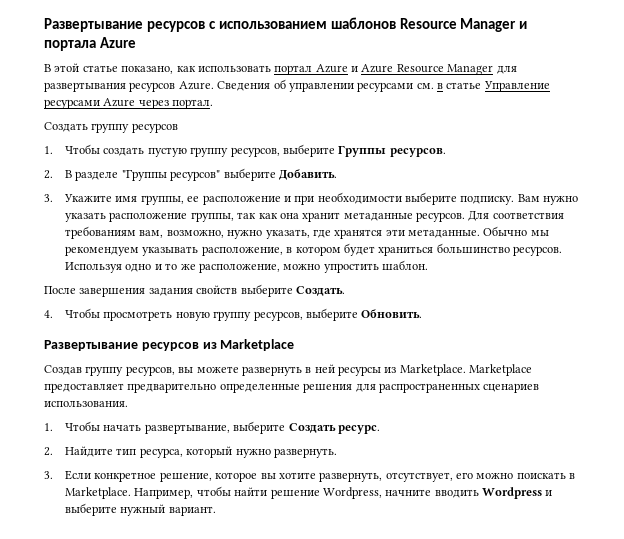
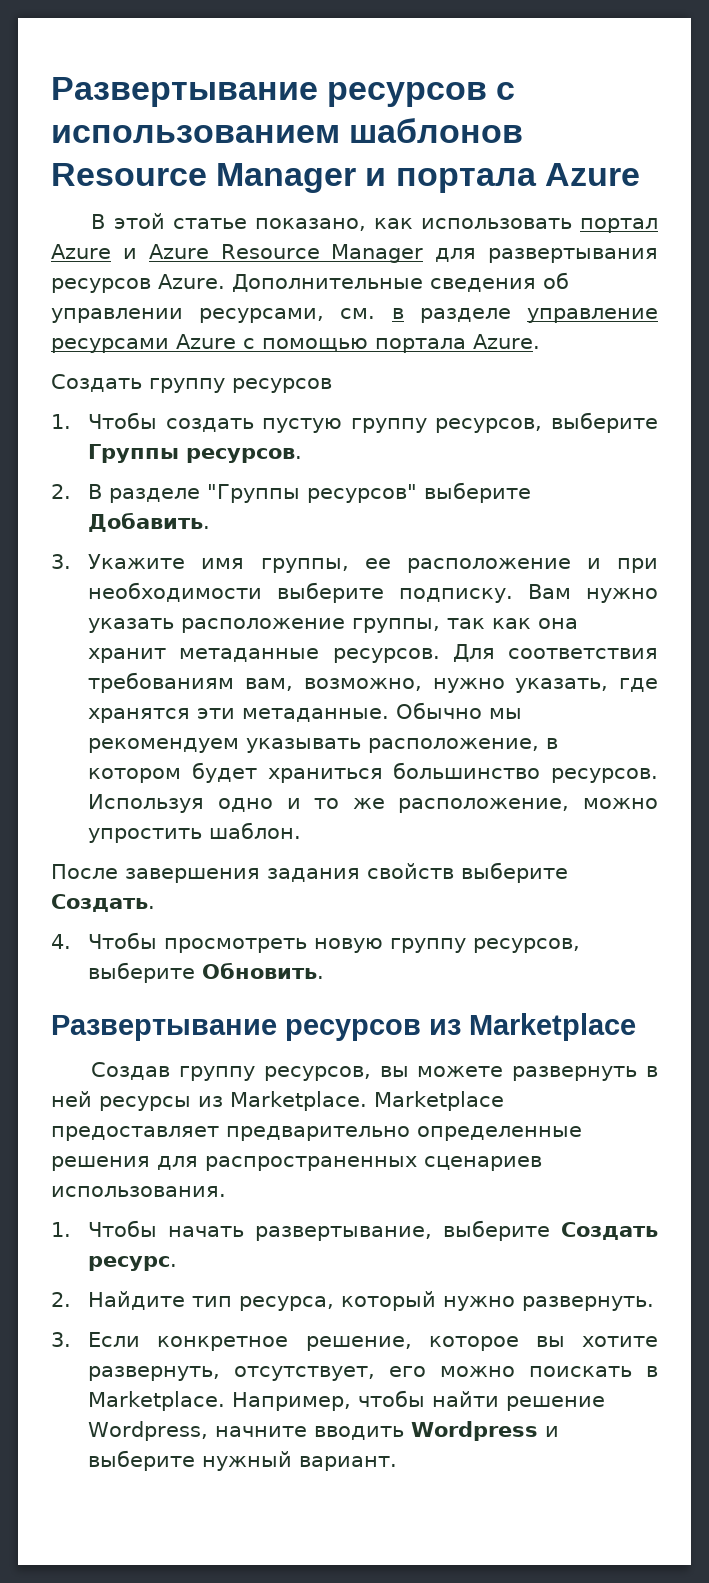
- Сведения об управлении ресурсами см. в статье Управление ресурсами Azure через портал.
+ Дополнительные сведения об управлении ресурсами, см. в разделе управление ресурсами Azure с помощью портала Azure.

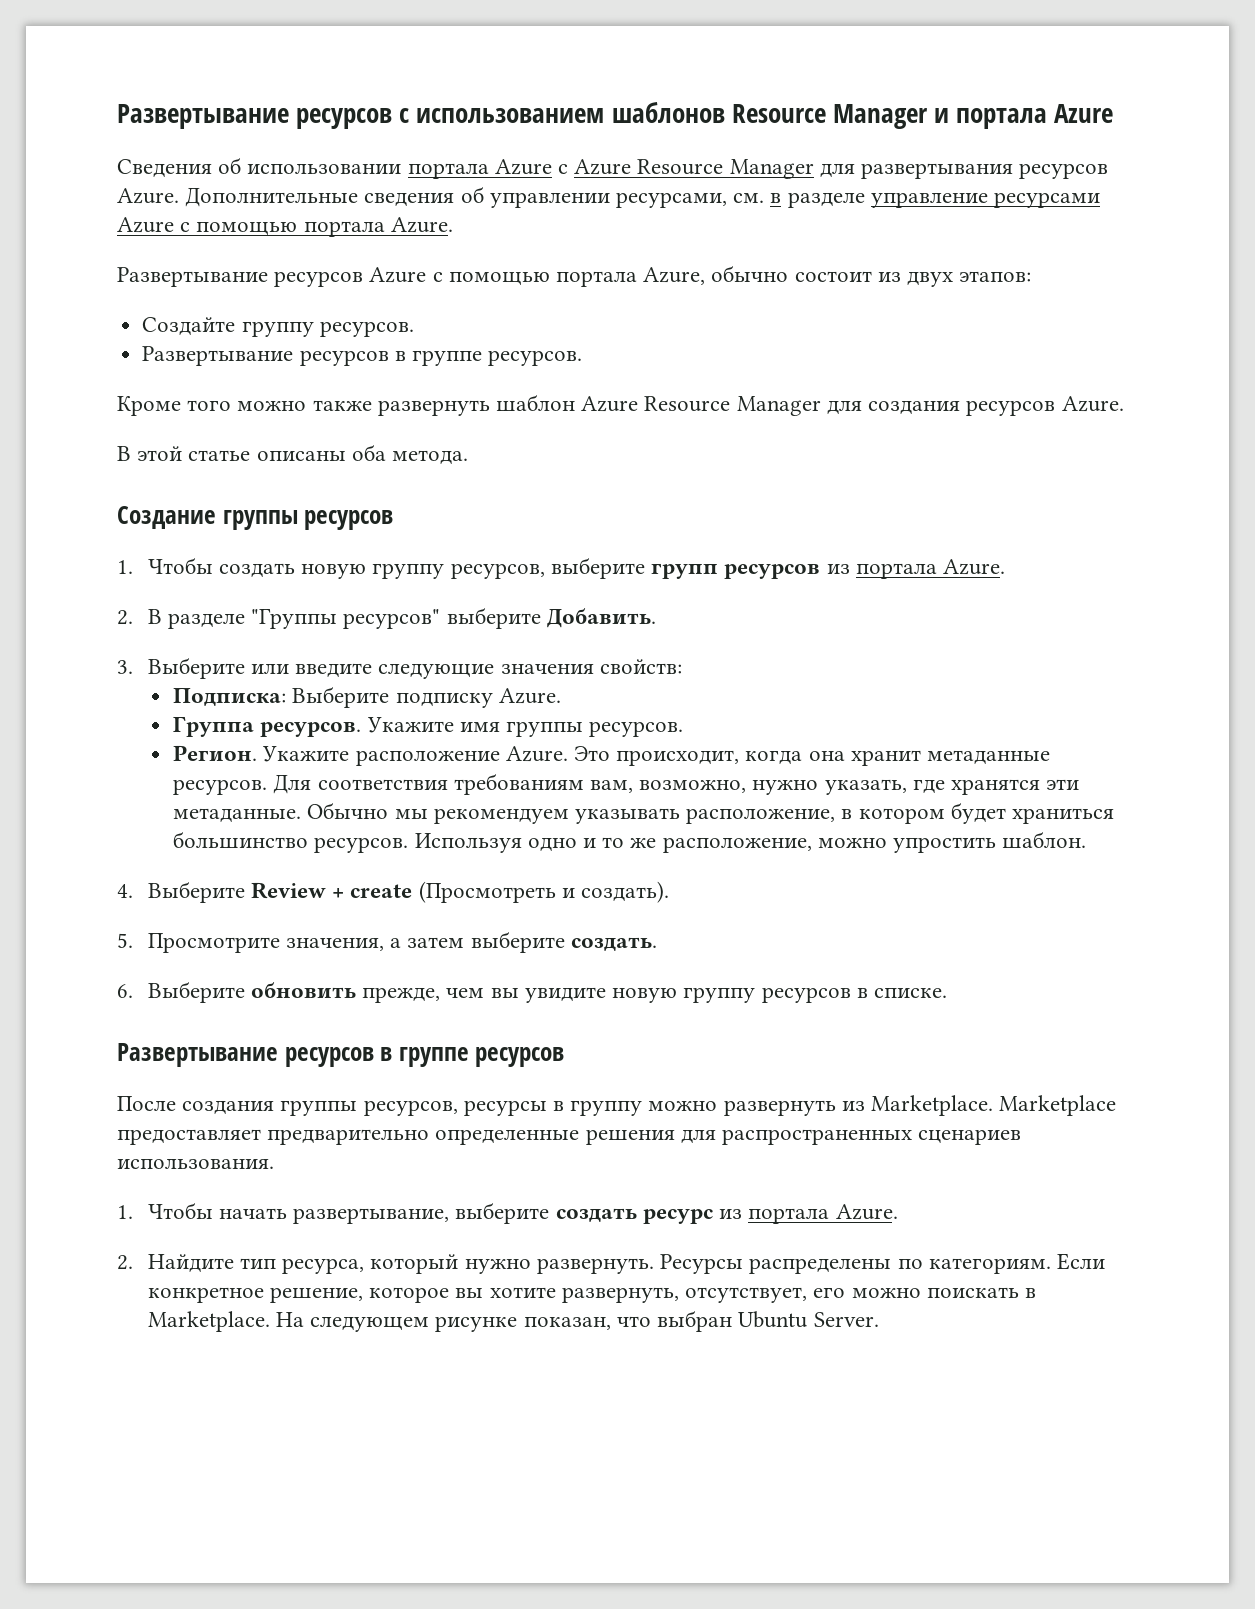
- В этой статье показано, как использовать портал Azure и Azure Resource Manager для развертывания ресурсов Azure.
+ Сведения об использовании портала Azure с Azure Resource Manager для развертывания ресурсов Azure.
- Создать группу ресурсов
+ Развертывание ресурсов Azure с помощью портала Azure, обычно состоит из двух этапов:
+ Создайте группу ресурсов.
+ Развертывание ресурсов в группе ресурсов.
+ Кроме того можно также развернуть шаблон Azure Resource Manager для создания ресурсов Azure.
+ В этой статье описаны оба метода.
+ Создание группы ресурсов
- 1. Чтобы создать пустую группу ресурсов, выберите Группы ресурсов.
+ 1. Чтобы создать новую группу ресурсов, выберите групп ресурсов из портала Azure.
- 3. Укажите имя группы, ее расположение и при необходимости выберите подписку. Вам нужно указать расположение группы, так как она хранит метаданные ресурсов.
+ 3. Выберите или введите следующие значения свойств:
+ Подписка: Выберите подписку Azure.
+ Группа ресурсов. Укажите имя группы ресурсов.
+ Регион. Укажите расположение Azure. Это происходит, когда она хранит метаданные ресурсов.
- После завершения задания свойств выберите Создать.
- 4. Чтобы просмотреть новую группу ресурсов, выберите Обновить.
- Развертывание ресурсов из Marketplace
- Создав группу ресурсов, вы можете развернуть в ней ресурсы из Marketplace.
+ 4. Выберите Review + create (Просмотреть и создать).
+ 5. Просмотрите значения, а затем выберите создать.
+ 6. Выберите обновить прежде, чем вы увидите новую группу ресурсов в списке.
+ Развертывание ресурсов в группе ресурсов
+ После создания группы ресурсов, ресурсы в группу можно развернуть из Marketplace.
- 1. Чтобы начать развертывание, выберите Создать ресурс.
+ 1. Чтобы начать развертывание, выберите создать ресурс из портала Azure.
- 2. Найдите тип ресурса, который нужно развернуть.
- 3. Если конкретное решение, которое вы хотите развернуть, отсутствует, его можно поискать в Marketplace.
+ 2. Найдите тип ресурса, который нужно развернуть. Ресурсы распределены по категориям. Если конкретное решение, которое вы хотите развернуть, отсутствует, его можно поискать в Marketplace.
- Например, чтобы найти решение Wordpress, начните вводить Wordpress и выберите нужный вариант.
+ На следующем рисунке показан, что выбран Ubuntu Server.

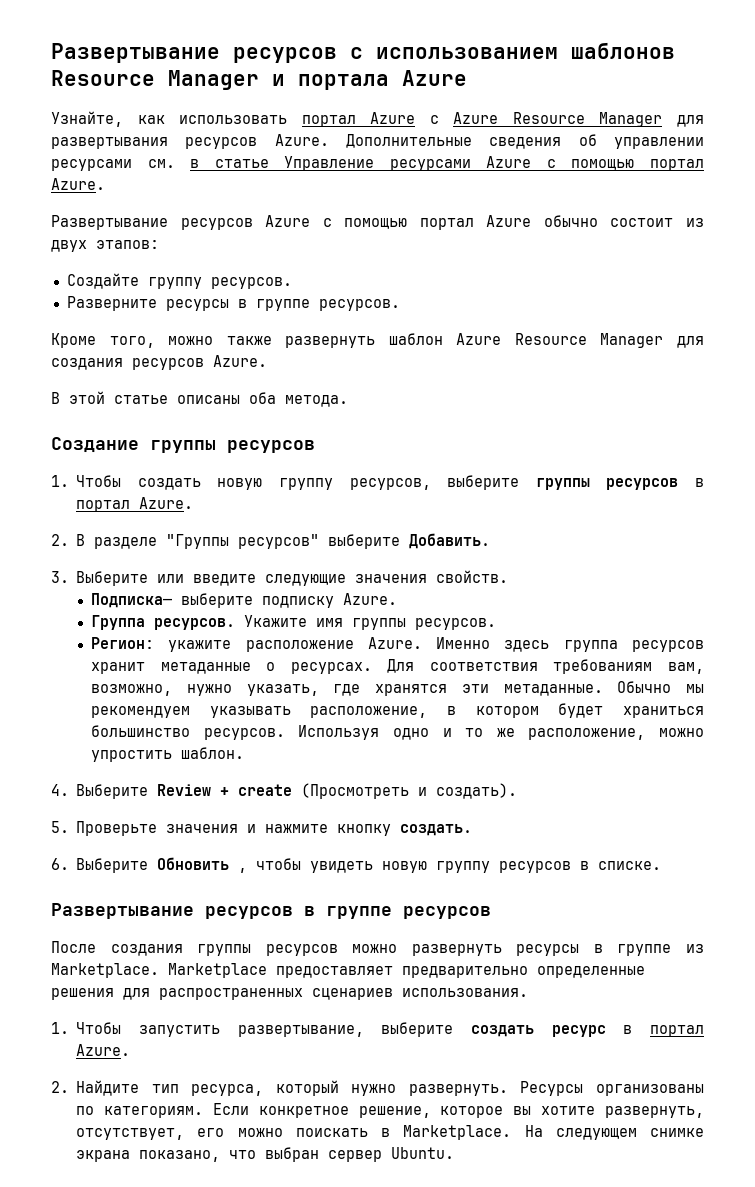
- Сведения об использовании портала Azure с Azure Resource Manager для развертывания ресурсов Azure.
+ Узнайте, как использовать портал Azure с Azure Resource Manager для развертывания ресурсов Azure.
- Дополнительные сведения об управлении ресурсами, см. в разделе управление ресурсами Azure с помощью портала Azure.
+ Дополнительные сведения об управлении ресурсами см. в статье Управление ресурсами Azure с помощью портал Azure.
- Развертывание ресурсов Azure с помощью портала Azure, обычно состоит из двух этапов:
+ Развертывание ресурсов Azure с помощью портал Azure обычно состоит из двух этапов:
- Развертывание ресурсов в группе ресурсов.
+ Разверните ресурсы в группе ресурсов.
- Кроме того можно также развернуть шаблон Azure Resource Manager для создания ресурсов Azure.
+ Кроме того, можно также развернуть шаблон Azure Resource Manager для создания ресурсов Azure.
- 1. Чтобы создать новую группу ресурсов, выберите групп ресурсов из портала Azure.
+ 1. Чтобы создать новую группу ресурсов, выберите группы ресурсов в портал Azure.
- 3. Выберите или введите следующие значения свойств:
- Подписка: Выберите подписку Azure.
+ 3. Выберите или введите следующие значения свойств.
+ Подписка— выберите подписку Azure.
- Регион. Укажите расположение Azure. Это происходит, когда она хранит метаданные ресурсов.
+ Регион: укажите расположение Azure. Именно здесь группа ресурсов хранит метаданные о ресурсах.
- 5. Просмотрите значения, а затем выберите создать.
- 6. Выберите обновить прежде, чем вы увидите новую группу ресурсов в списке.
+ 5. Проверьте значения и нажмите кнопку создать.
+ 6. Выберите Обновить , чтобы увидеть новую группу ресурсов в списке.
- После создания группы ресурсов, ресурсы в группу можно развернуть из Marketplace.
+ После создания группы ресурсов можно развернуть ресурсы в группе из Marketplace.
- 1. Чтобы начать развертывание, выберите создать ресурс из портала Azure.
+ 1. Чтобы запустить развертывание, выберите создать ресурс в портал Azure.
- Ресурсы распределены по категориям.
+ Ресурсы организованы по категориям.
- На следующем рисунке показан, что выбран Ubuntu Server.
+ На следующем снимке экрана показано, что выбран сервер Ubuntu.

